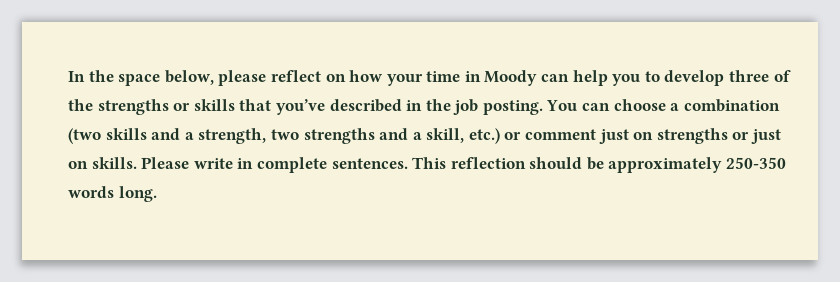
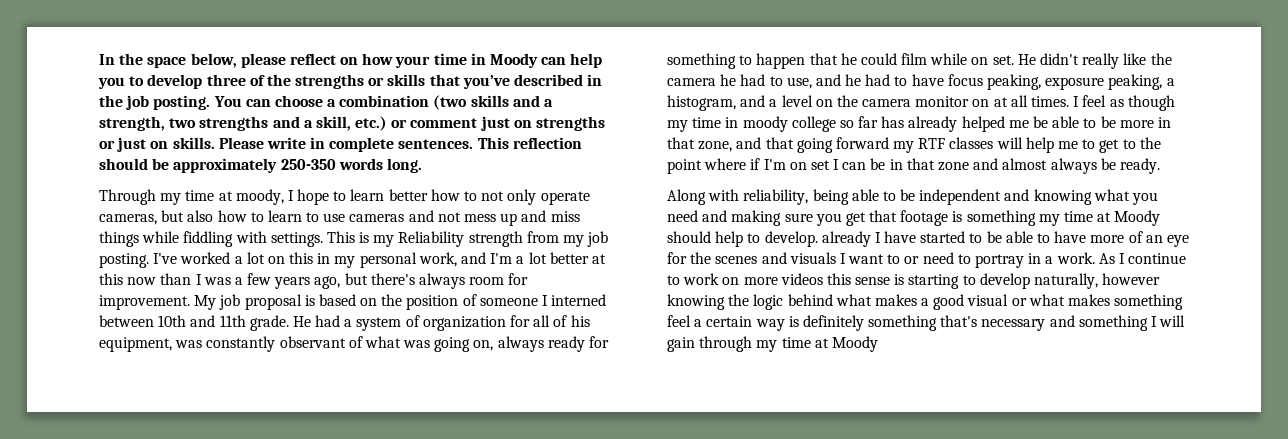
+ Through my time at moody, I hope to learn better how to not only operate cameras, but also how to learn to use cameras and not mess up and miss things while fiddling with settings. This is my Reliability strength from my job posting. I've worked a lot on this in my personal work, and I'm a lot better at this now than I was a few years ago, but there's always room for improvement. My job proposal is based on the position of someone I interned between 10th and 11th grade. He had a system of organization for all of his equipment, was constantly observant of what was going on, always ready for something to happen that he could film while on set. He didn't really like the camera he had to use, and he had to have focus peaking, exposure peaking, a histogram, and a level on the camera monitor on at all times. I feel as though my time in moody college so far has already helped me be able to be more in that zone, and that going forward my RTF classes will help me to get to the point where if I'm on set I can be in that zone and almost always be ready.
+ Along with reliability, being able to be independent and knowing what you need and making sure you get that footage is something my time at Moody should help to develop. already I have started to be able to have more of an eye for the scenes and visuals I want to or need to portray in a work. As I continue to work on more videos this sense is starting to develop naturally, however knowing the logic behind what makes a good visual or what makes something feel a certain way is definitely something that's necessary and something I will gain through my time at Moody

